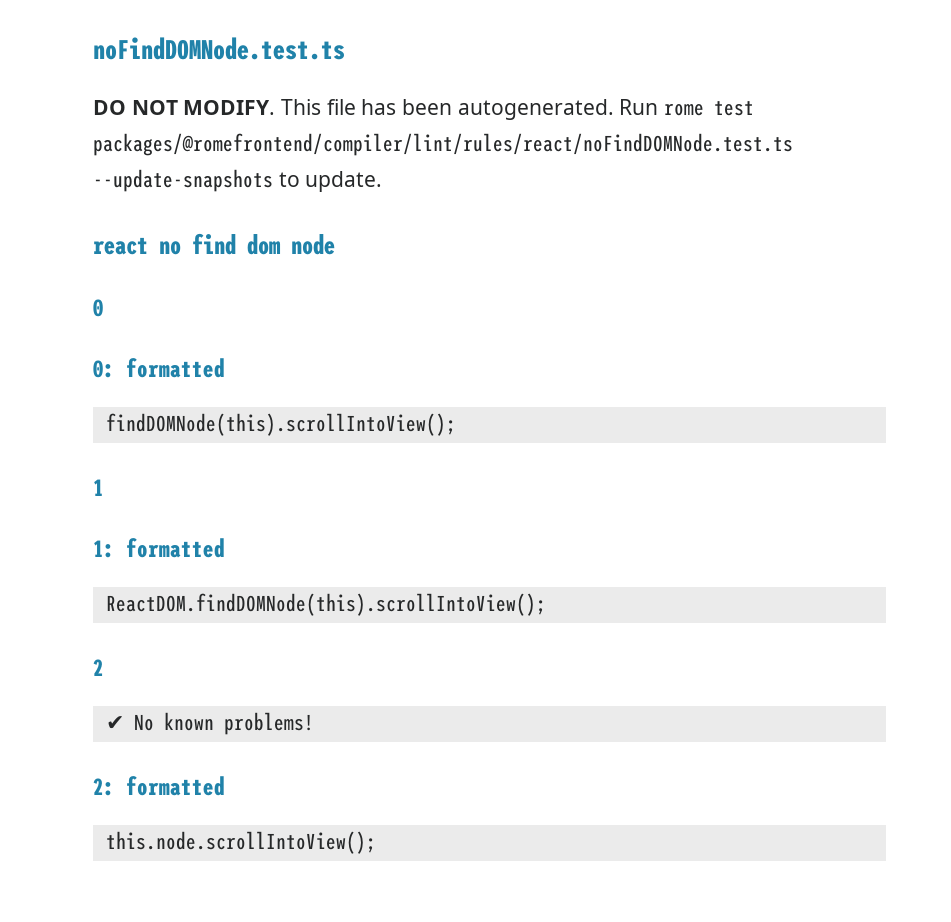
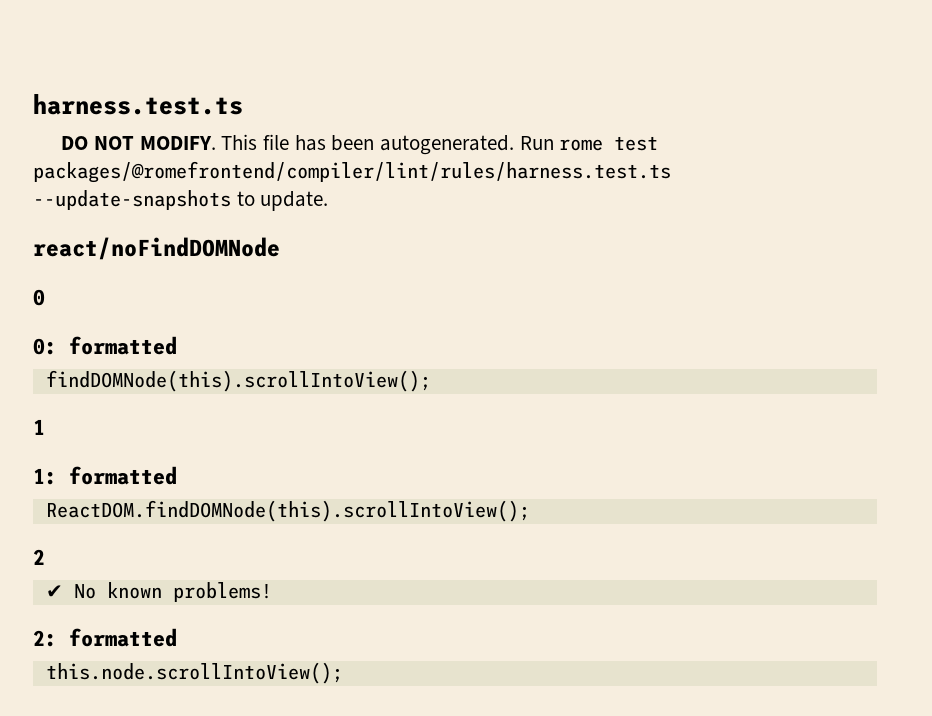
- noFindDOMNode.test.ts
+ harness.test.ts
- Run rome test packages/@romefrontend/compiler/lint/rules/react/noFindDOMNode.test.ts --update-snapshots to update.
+ Run rome test packages/@romefrontend/compiler/lint/rules/harness.test.ts --update-snapshots to update.
- react no find dom node
+ react/noFindDOMNode

